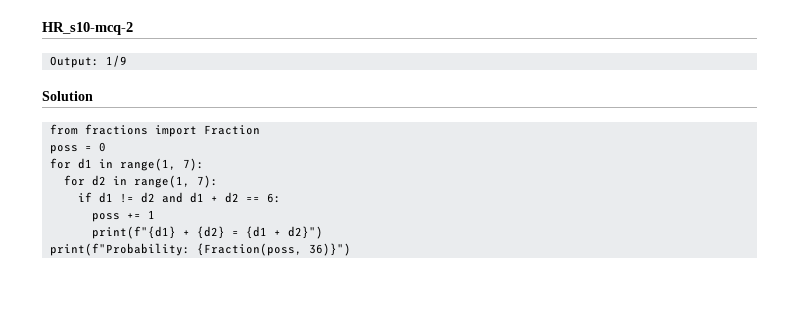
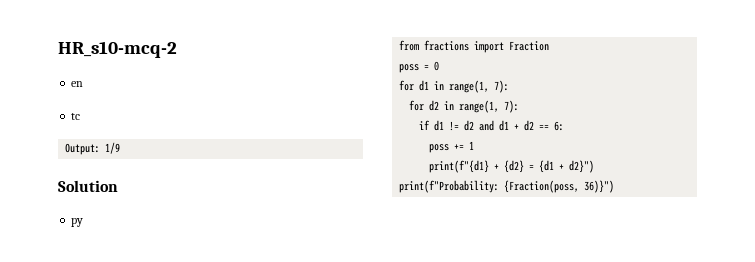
+ en
+ tc
+ py

